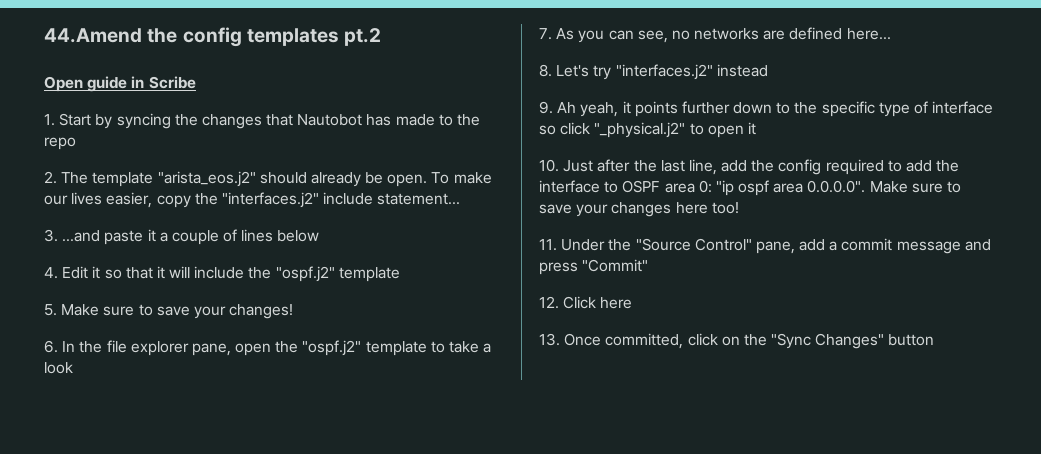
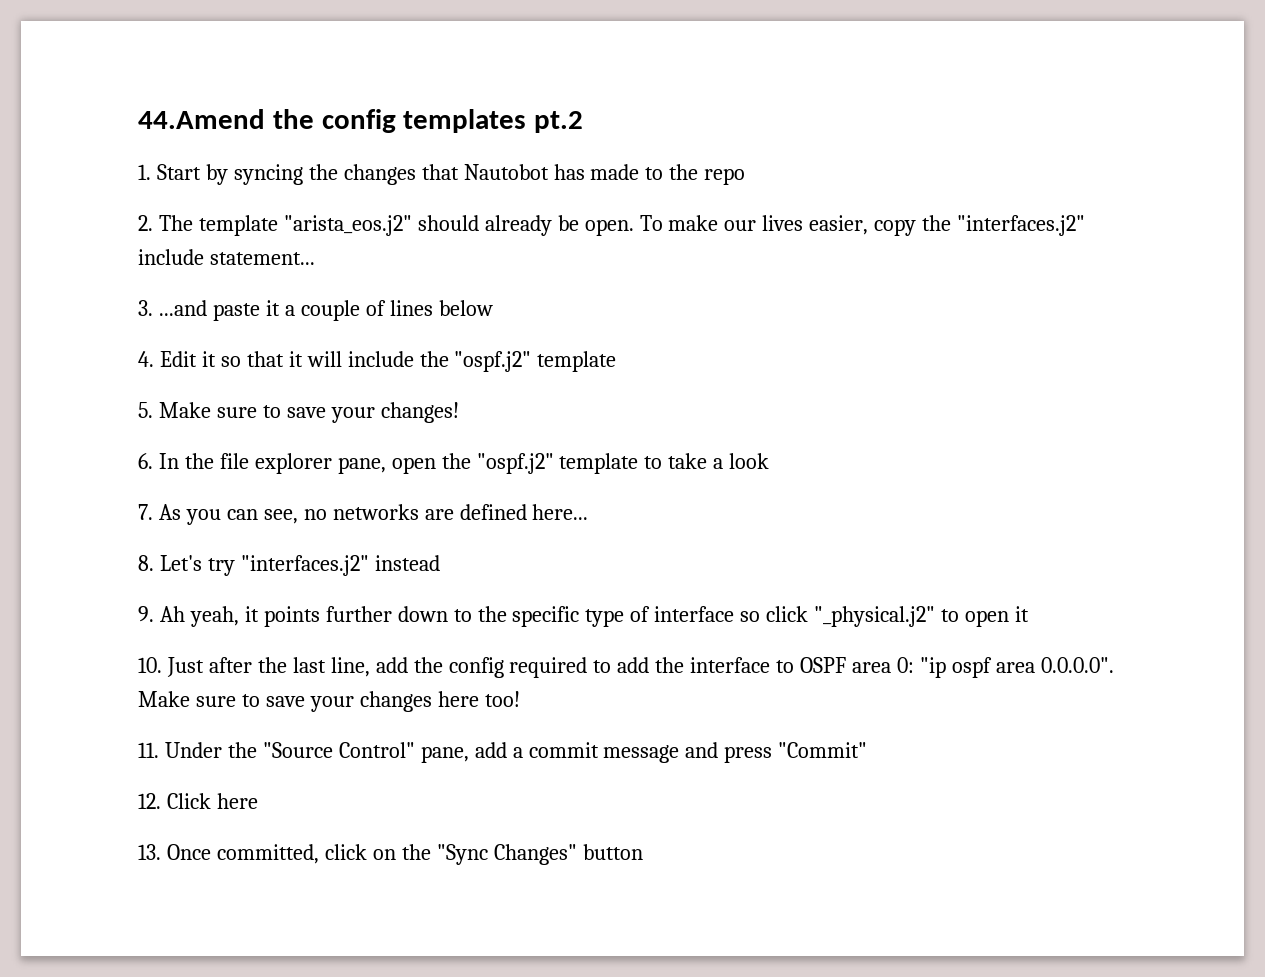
- Open guide in Scribe

